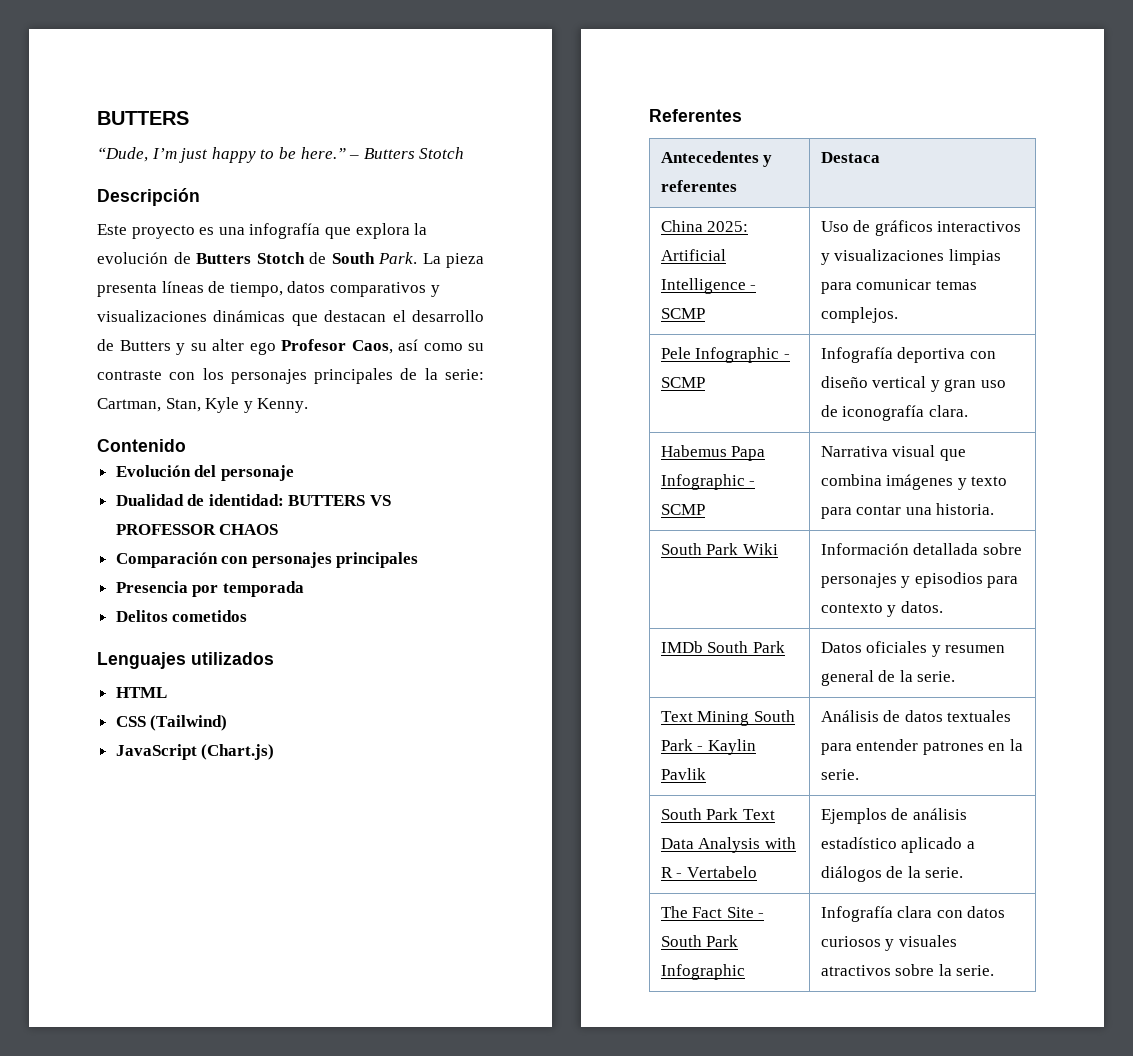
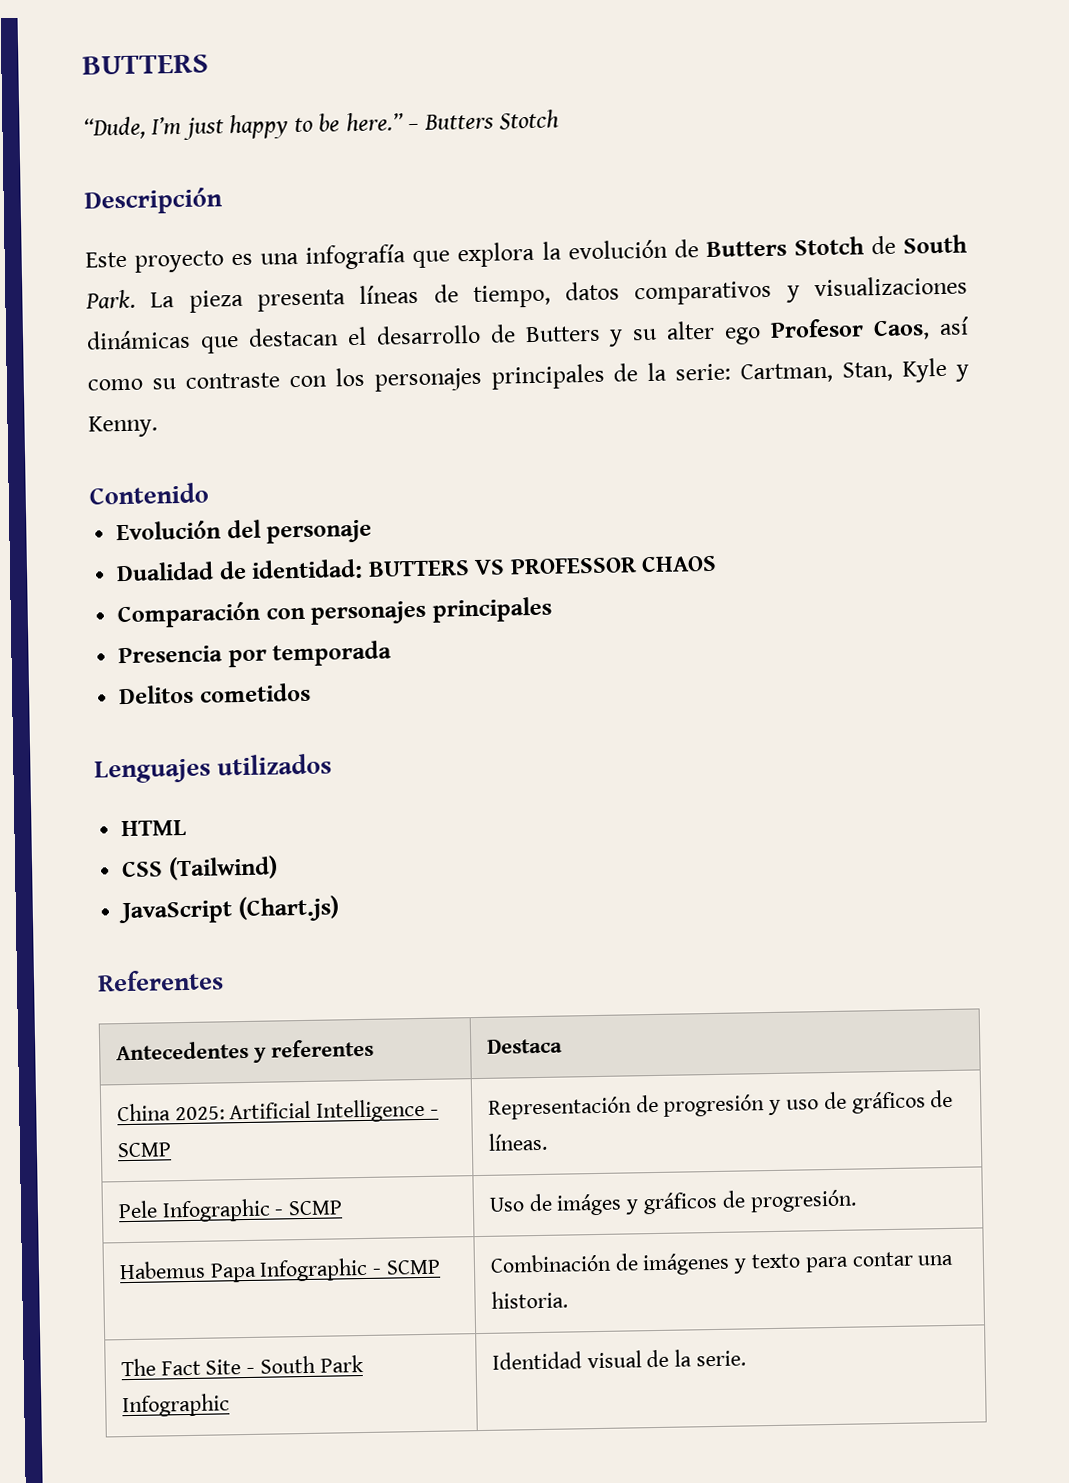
- China 2025: Artificial Intelligence - SCMP | Uso de gráficos interactivos y visualizaciones limpias para comunicar temas complejos.
- Pele Infographic - SCMP | Infografía deportiva con diseño vertical y gran uso de iconografía clara.
+ China 2025: Artificial Intelligence - SCMP | Representación de progresión y uso de gráficos de líneas.
+ Pele Infographic - SCMP | Uso de imáges y gráficos de progresión.
- Habemus Papa Infographic - SCMP | Narrativa visual que combina imágenes y texto para contar una historia.
+ Habemus Papa Infographic - SCMP | Combinación de imágenes y texto para contar una historia.
- South Park Wiki | Información detallada sobre personajes y episodios para contexto y datos.
- IMDb South Park | Datos oficiales y resumen general de la serie.
- Text Mining South Park - Kaylin Pavlik | Análisis de datos textuales para entender patrones en la serie.
- South Park Text Data Analysis with R - Vertabelo | Ejemplos de análisis estadístico aplicado a diálogos de la serie.
- The Fact Site - South Park Infographic | Infografía clara con datos curiosos y visuales atractivos sobre la serie.
+ The Fact Site - South Park Infographic | Identidad visual de la serie.

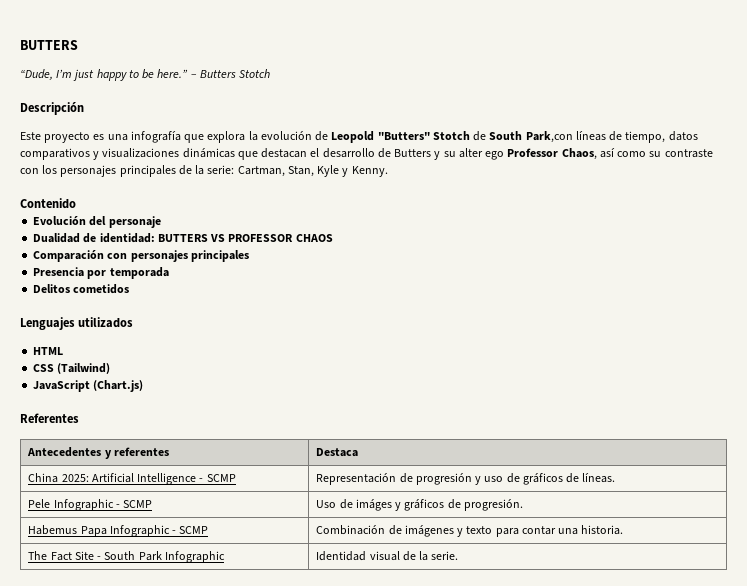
- Este proyecto es una infografía que explora la evolución de Butters Stotch de South Park. La pieza presenta líneas de tiempo, datos comparativos y visualizaciones dinámicas que destacan el desarrollo de Butters y su alter ego Profesor Caos, así como su contraste con los personajes principales de la serie: Cartman, Stan, Kyle y Kenny.
+ Este proyecto es una infografía que explora la evolución de Leopold "Butters" Stotch de South Park,con líneas de tiempo, datos comparativos y visualizaciones dinámicas que destacan el desarrollo de Butters y su alter ego Professor Chaos, así como su contraste con los personajes principales de la serie: Cartman, Stan, Kyle y Kenny.

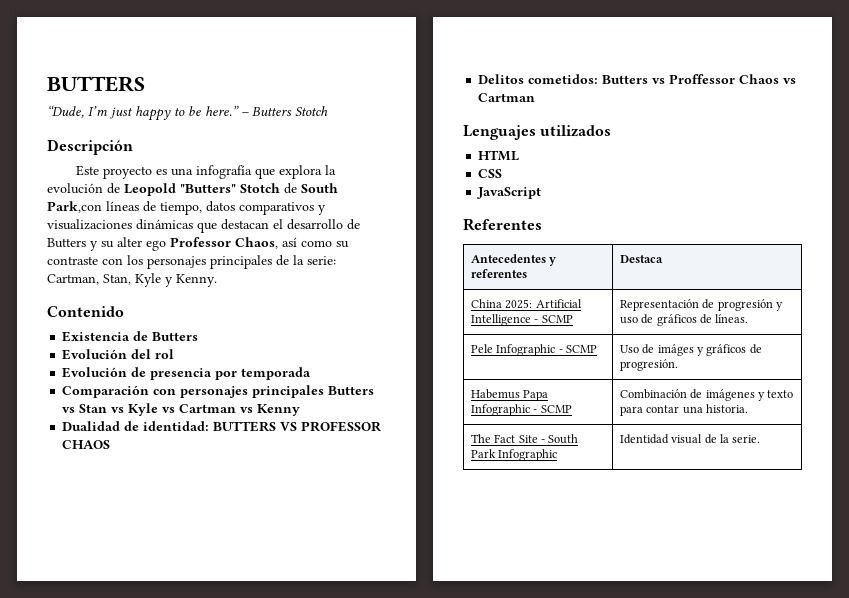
+ Existencia de Butters
- Evolución del personaje
+ Evolución del rol
+ Evolución de presencia por temporada
+ Comparación con personajes principales Butters vs Stan vs Kyle vs Cartman vs Kenny
- Comparación con personajes principales
- Presencia por temporada
- Delitos cometidos
+ Delitos cometidos: Butters vs Proffessor Chaos vs Cartman
- CSS (Tailwind)
+ CSS
- JavaScript (Chart.js)
+ JavaScript

